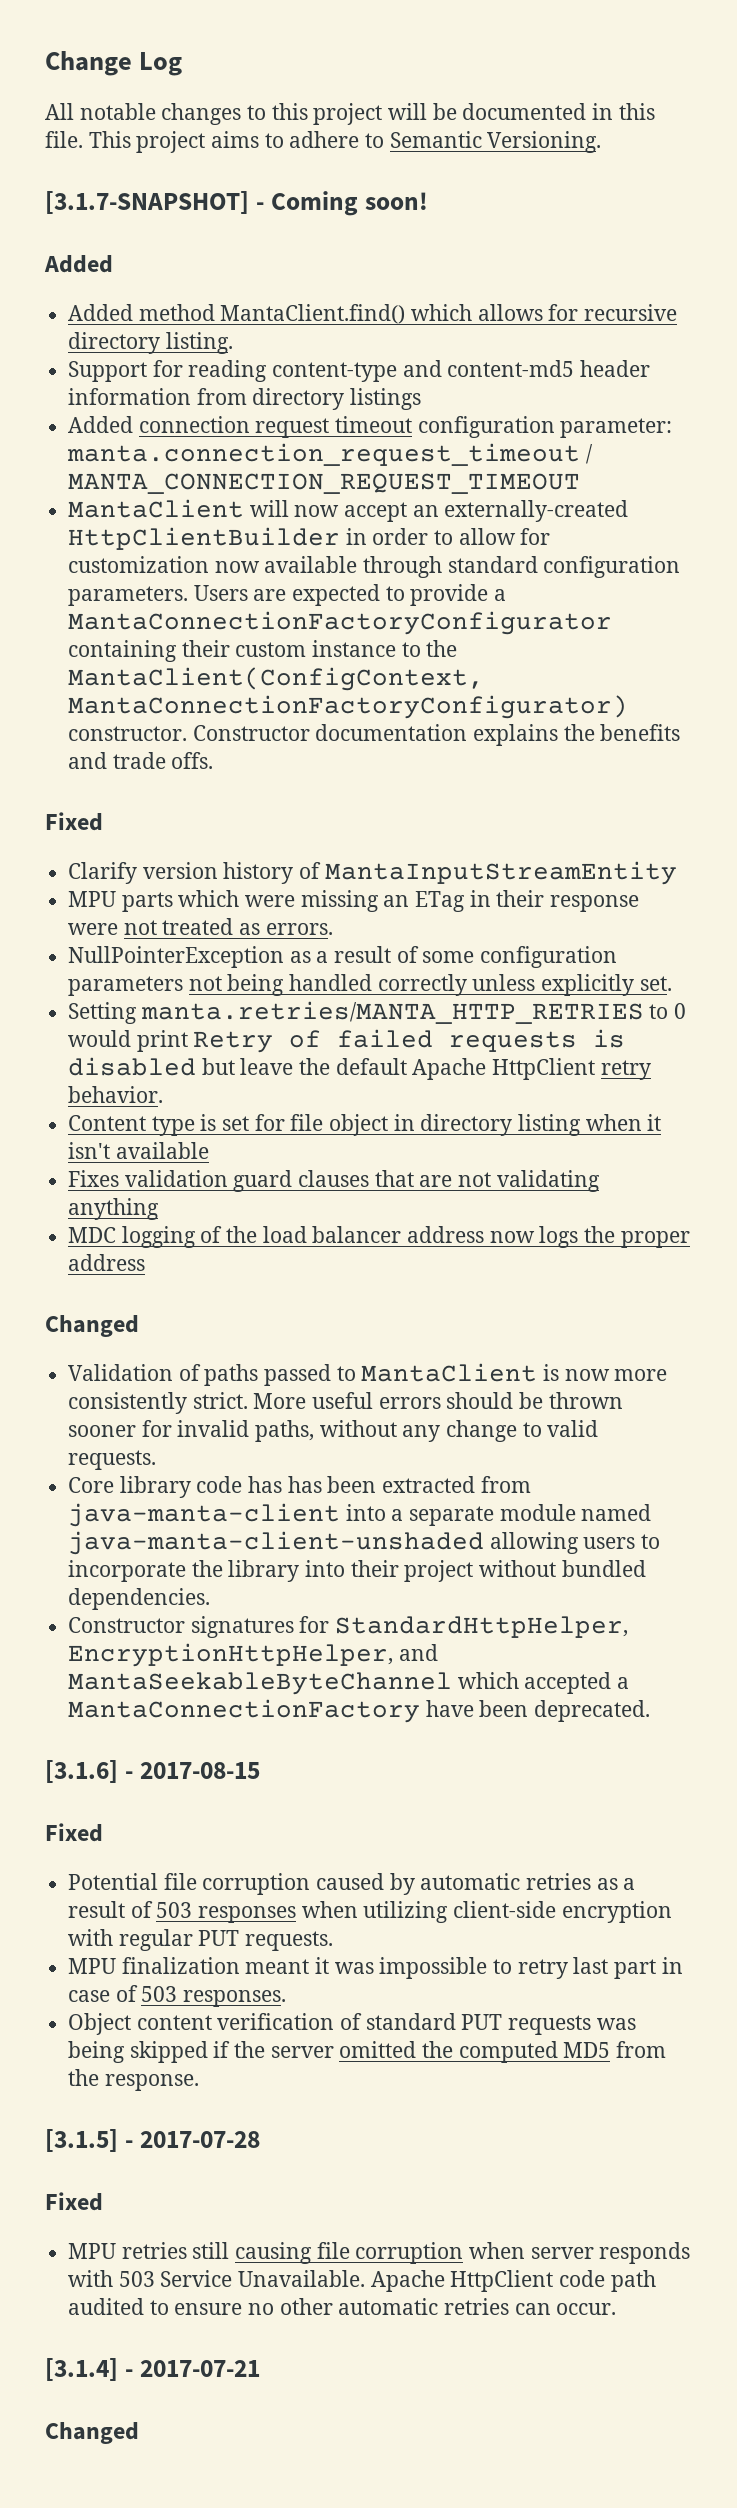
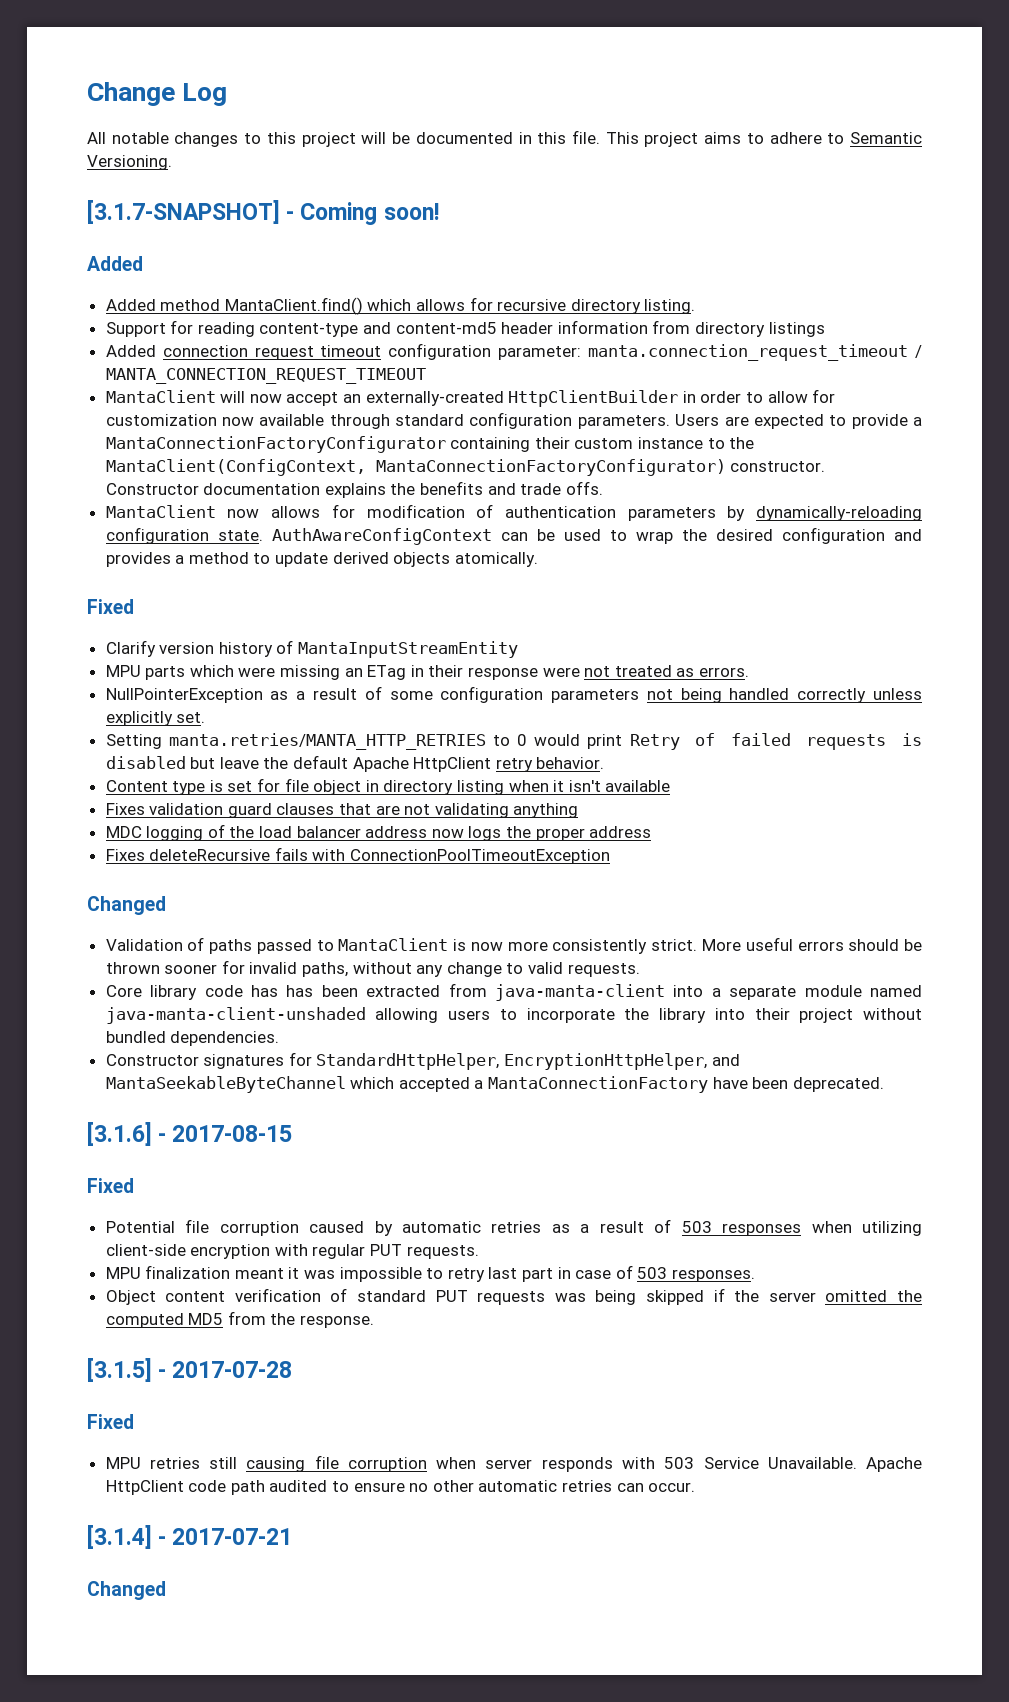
+ MantaClient now allows for modification of authentication parameters by dynamically-reloading configuration state. AuthAwareConfigContext can be used to wrap the desired configuration and provides a method to update derived objects atomically.
+ Fixes deleteRecursive fails with ConnectionPoolTimeoutException

